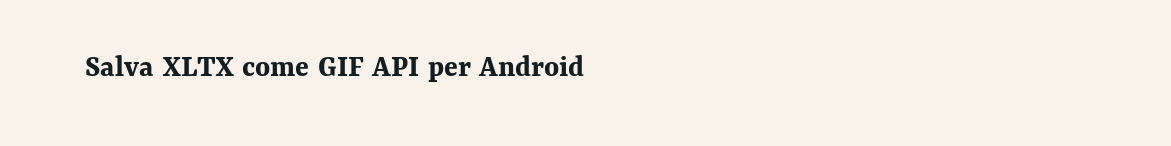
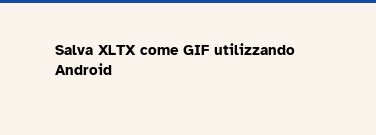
- Salva XLTX come GIF API per Android
+ Salva XLTX come GIF utilizzando Android

